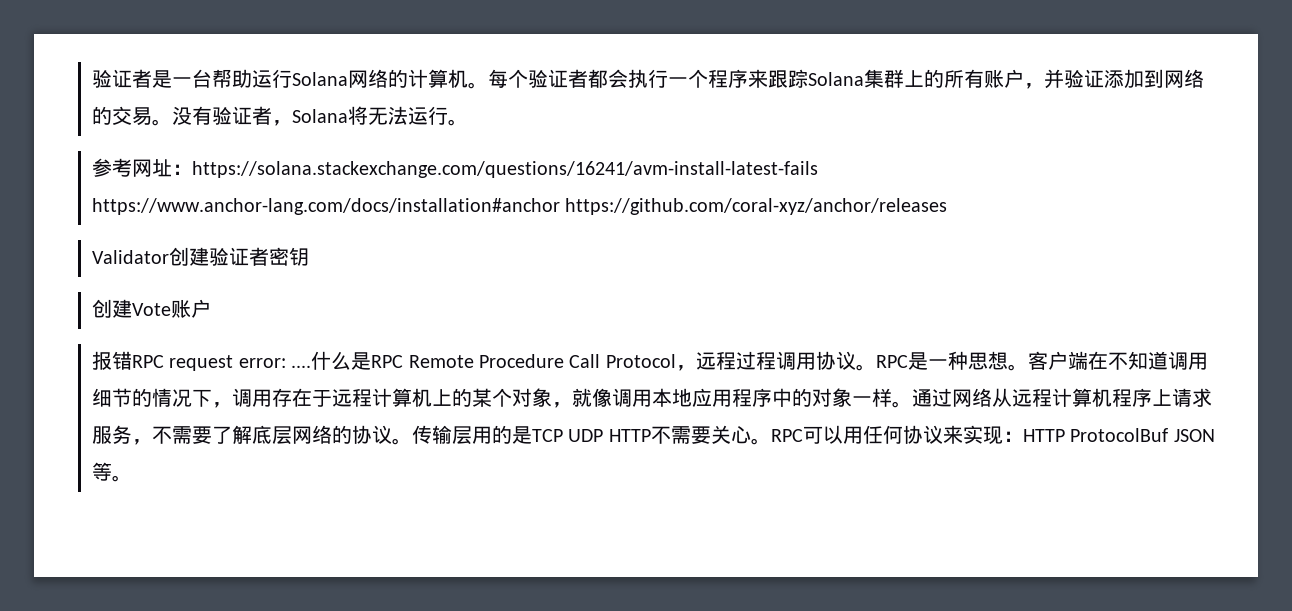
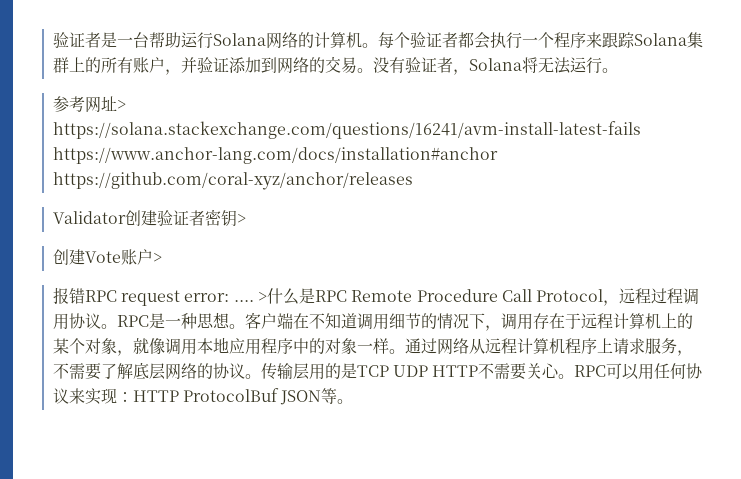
- 参考网址：https://solana.stackexchange.com/questions/16241/avm-install-latest-fails https://www.anchor-lang.com/docs/installation#anchor https://github.com/coral-xyz/anchor/releases
+ 参考网址> https://solana.stackexchange.com/questions/16241/avm-install-latest-fails https://www.anchor-lang.com/docs/installation#anchor https://github.com/coral-xyz/anchor/releases
- Validator创建验证者密钥
+ Validator创建验证者密钥>
- 创建Vote账户
+ 创建Vote账户>
- 什么是RPC Remote Procedure Call Protocol，远程过程调用协议。
+ >什么是RPC Remote Procedure Call Protocol，远程过程调用协议。

